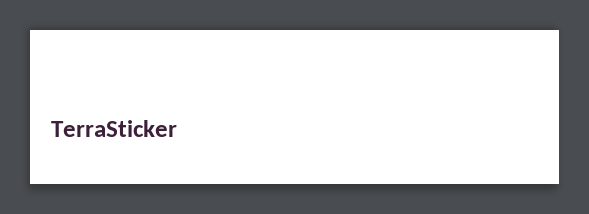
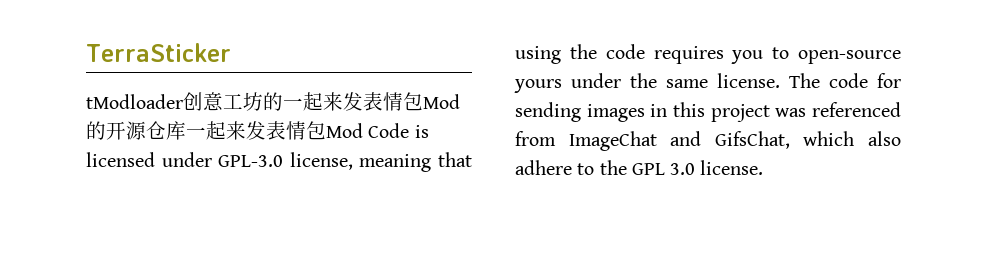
+ tModloader创意工坊的一起来发表情包Mod的开源仓库一起来发表情包Mod Code is licensed under GPL-3.0 license, meaning that using the code requires you to open-source yours under the same license. The code for sending images in this project was referenced from ImageChat and GifsChat, which also adhere to the GPL 3.0 license.

